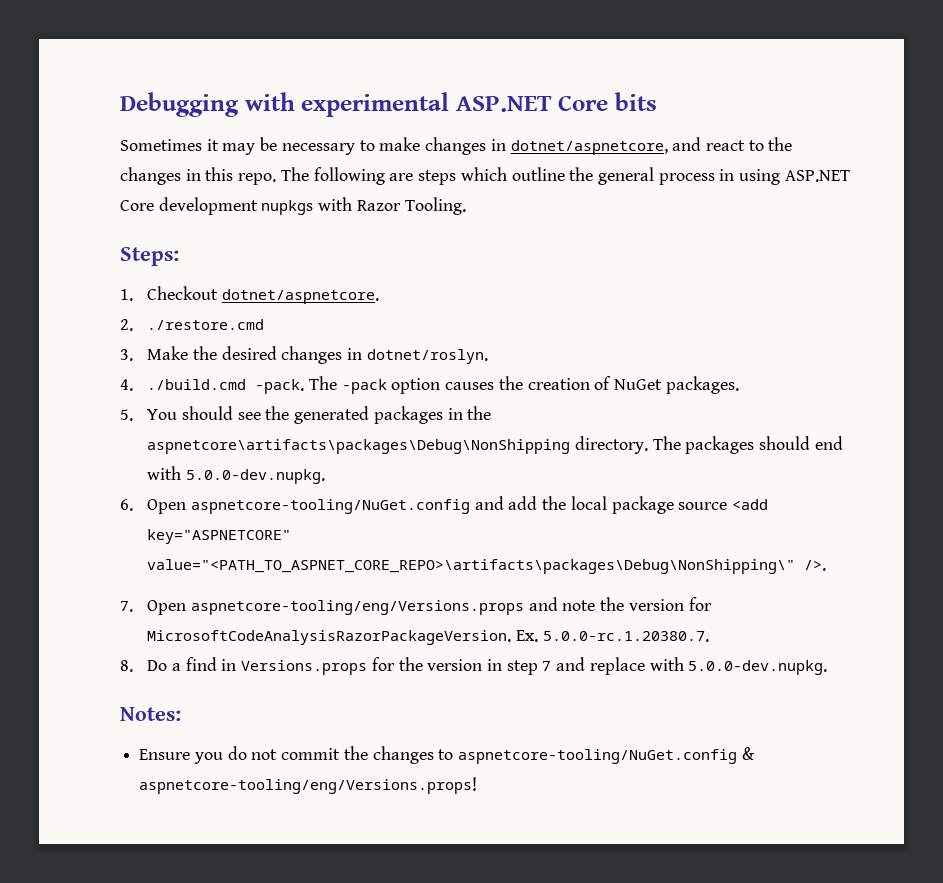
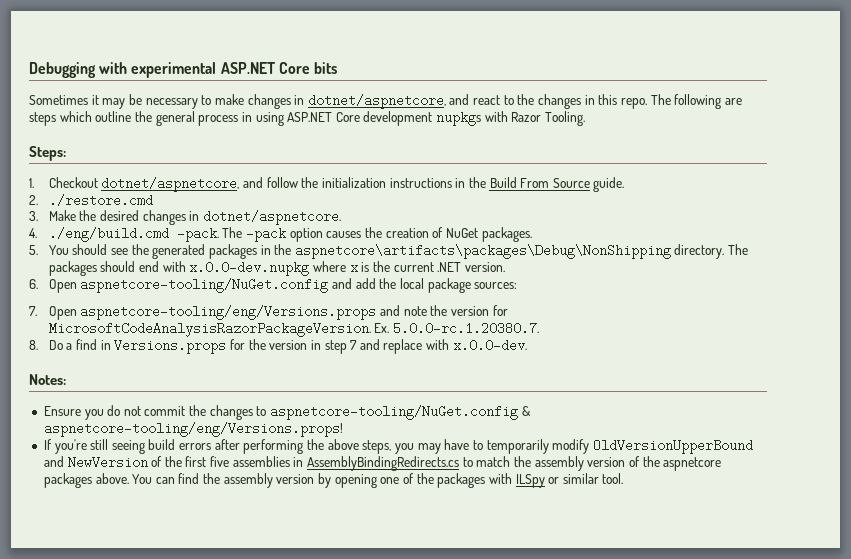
- 1. Checkout dotnet/aspnetcore.
+ 1. Checkout dotnet/aspnetcore, and follow the initialization instructions in the Build From Source guide.
- 3. Make the desired changes in dotnet/roslyn.
+ 3. Make the desired changes in dotnet/aspnetcore.
- 4. ./build.cmd -pack.
+ 4. ./eng/build.cmd -pack.
- The packages should end with 5.0.0-dev.nupkg.
+ The packages should end with x.0.0-dev.nupkg where x is the current .NET version.
- 6. Open aspnetcore-tooling/NuGet.config and add the local package source <add key="ASPNETCORE" value="<PATH_TO_ASPNET_CORE_REPO>\artifacts\packages\Debug\NonShipping\" />.
+ 6. Open aspnetcore-tooling/NuGet.config and add the local package sources:
- 8. Do a find in Versions.props for the version in step 7 and replace with 5.0.0-dev.nupkg.
+ 8. Do a find in Versions.props for the version in step 7 and replace with x.0.0-dev.
+ If you're still seeing build errors after performing the above steps, you may have to temporarily modify OldVersionUpperBound and NewVersion of the first five assemblies in AssemblyBindingRedirects.cs to match the assembly version of the aspnetcore packages above. You can find the assembly version by opening one of the packages with ILSpy or similar tool.

